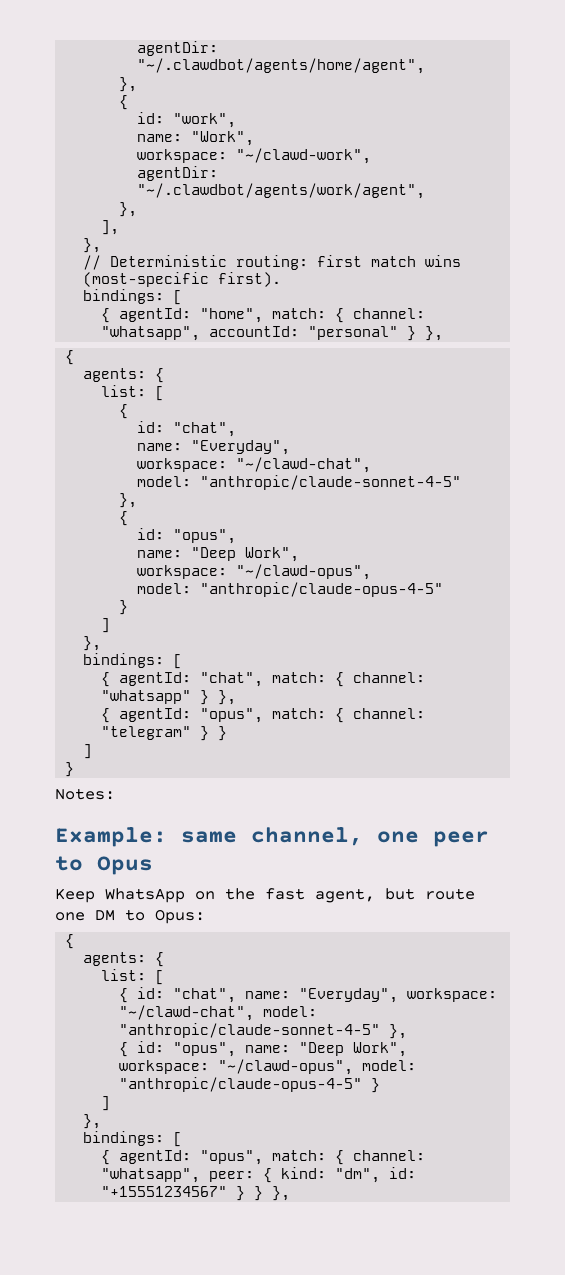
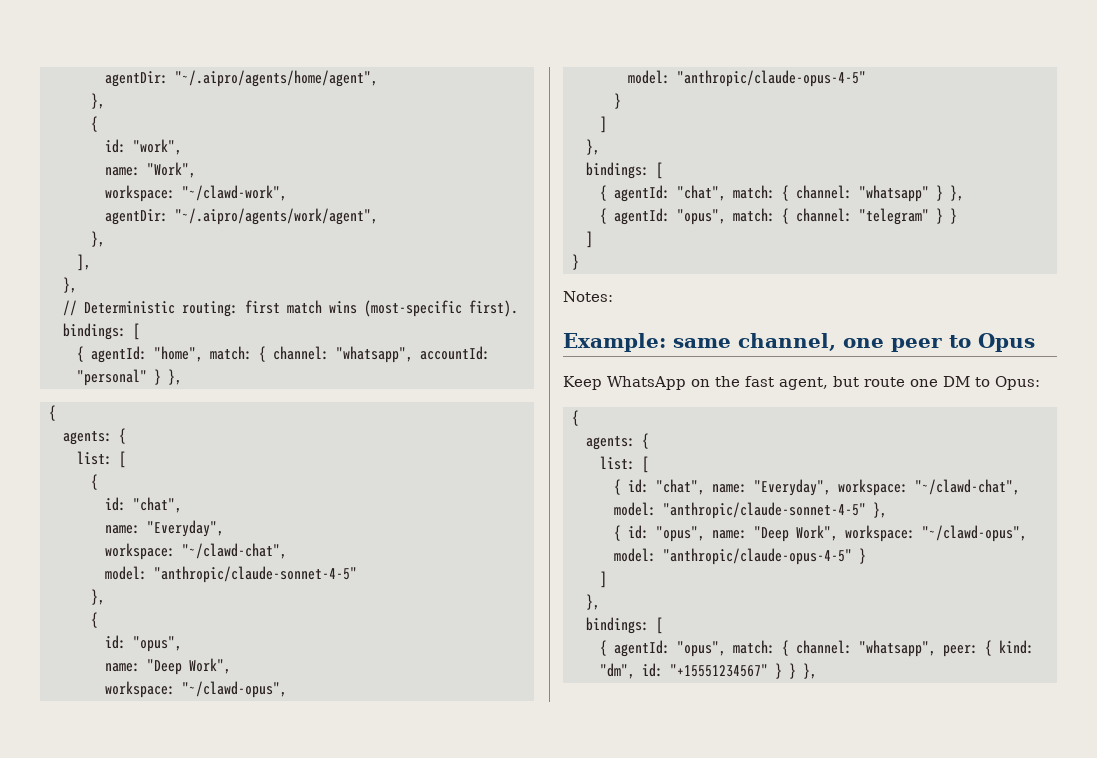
- agentDir: "~/.clawdbot/agents/home/agent",
+ agentDir: "~/.aipro/agents/home/agent",
- agentDir: "~/.clawdbot/agents/work/agent",
+ agentDir: "~/.aipro/agents/work/agent",

